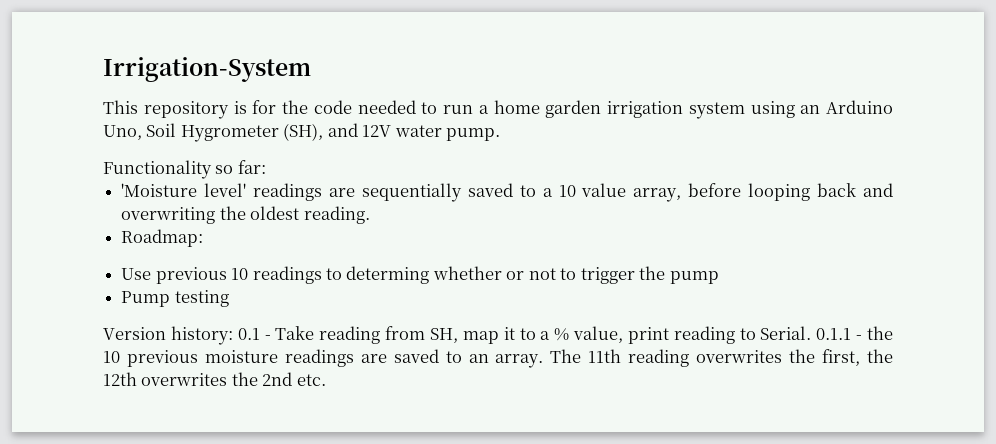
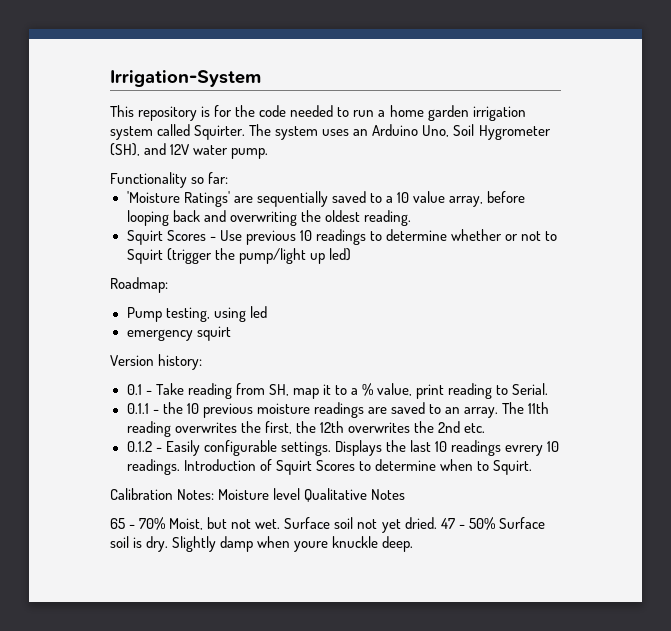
- This repository is for the code needed to run a home garden irrigation system using an Arduino Uno, Soil Hygrometer (SH), and 12V water pump.
+ This repository is for the code needed to run a home garden irrigation system called Squirter. The system uses an Arduino Uno, Soil Hygrometer (SH), and 12V water pump.
- 'Moisture level' readings are sequentially saved to a 10 value array, before looping back and overwriting the oldest reading.
+ 'Moisture Ratings' are sequentially saved to a 10 value array, before looping back and overwriting the oldest reading.
+ Squirt Scores - Use previous 10 readings to determine whether or not to Squirt (trigger the pump/light up led)
  Roadmap:
- Use previous 10 readings to determing whether or not to trigger the pump
- Pump testing
+ Pump testing, using led
+ emergency squirt
- Version history: 0.1 - Take reading from SH, map it to a % value, print reading to Serial. 0.1.1 - the 10 previous moisture readings are saved to an array.
+ Version history:
+ 0.1 - Take reading from SH, map it to a % value, print reading to Serial.
+ 0.1.1 - the 10 previous moisture readings are saved to an array.
+ 0.1.2 - Easily configurable settings. Displays the last 10 readings evrery 10 readings. Introduction of Squirt Scores to determine when to Squirt.
+ Calibration Notes: Moisture level Qualitative Notes
+ 65 - 70% Moist, but not wet. Surface soil not yet dried. 47 - 50% Surface soil is dry. Slightly damp when youre knuckle deep.

